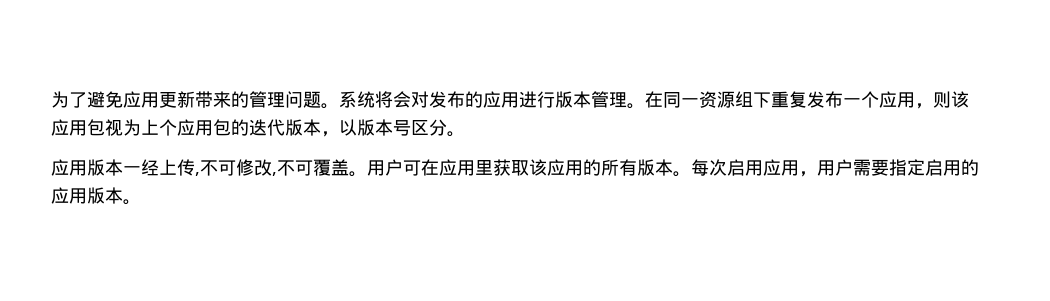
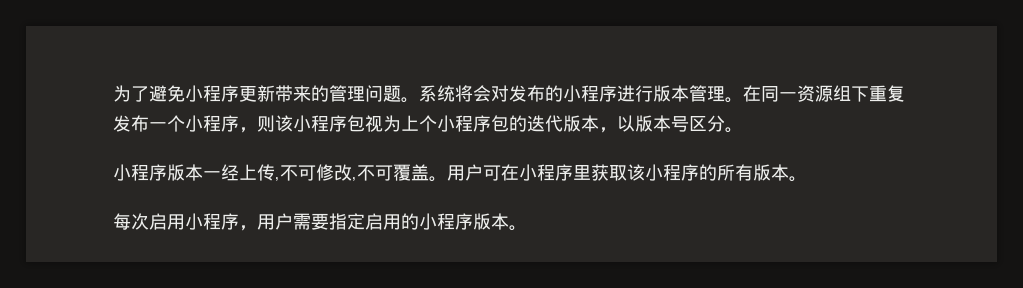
- 为了避免应用更新带来的管理问题。
+ 为了避免小程序更新带来的管理问题。
- 系统将会对发布的应用进行版本管理。
+ 系统将会对发布的小程序进行版本管理。
- 在同一资源组下重复发布一个应用，则该应用包视为上个应用包的迭代版本，以版本号区分。
+ 在同一资源组下重复发布一个小程序，则该小程序包视为上个小程序包的迭代版本，以版本号区分。
- 应用版本一经上传,不可修改,不可覆盖。
+ 小程序版本一经上传,不可修改,不可覆盖。
- 用户可在应用里获取该应用的所有版本。每次启用应用，用户需要指定启用的应用版本。
+ 用户可在小程序里获取该小程序的所有版本。
+ 每次启用小程序，用户需要指定启用的小程序版本。

